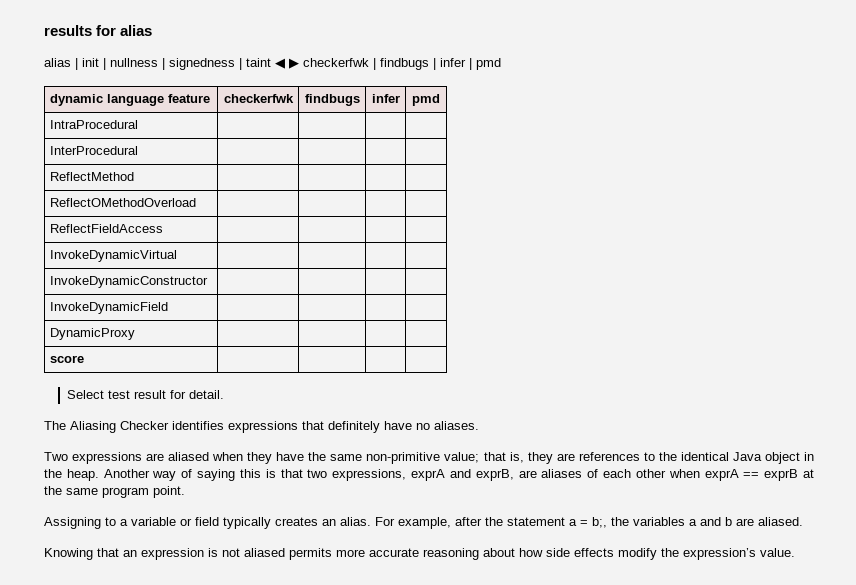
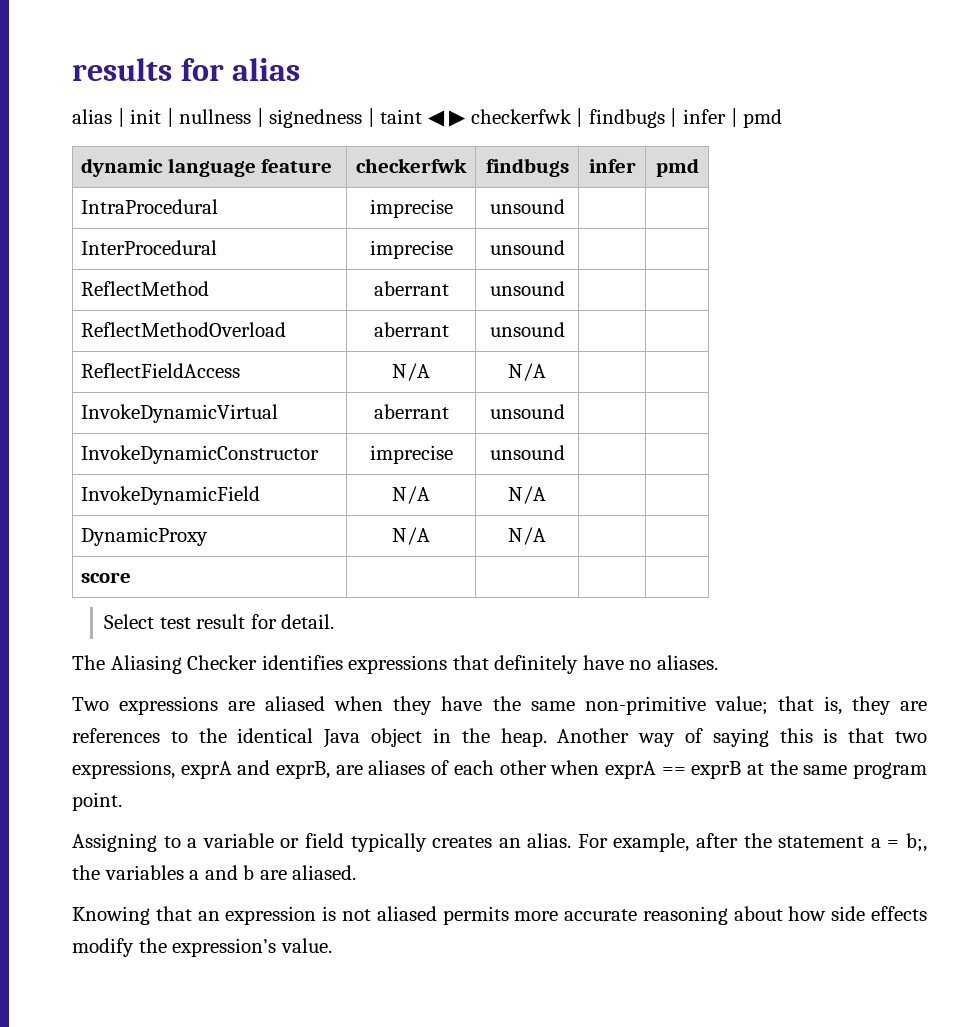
- IntraProcedural | | | |
+ IntraProcedural | imprecise | unsound | |
- InterProcedural | | | |
+ InterProcedural | imprecise | unsound | |
- ReflectMethod | | | |
- ReflectOMethodOverload | | | |
+ ReflectMethod | aberrant | unsound | |
+ ReflectMethodOverload | aberrant | unsound | |
- ReflectFieldAccess | | | |
+ ReflectFieldAccess | N/A | N/A | |
- InvokeDynamicVirtual | | | |
+ InvokeDynamicVirtual | aberrant | unsound | |
- InvokeDynamicConstructor | | | |
+ InvokeDynamicConstructor | imprecise | unsound | |
- InvokeDynamicField | | | |
+ InvokeDynamicField | N/A | N/A | |
- DynamicProxy | | | |
+ DynamicProxy | N/A | N/A | |

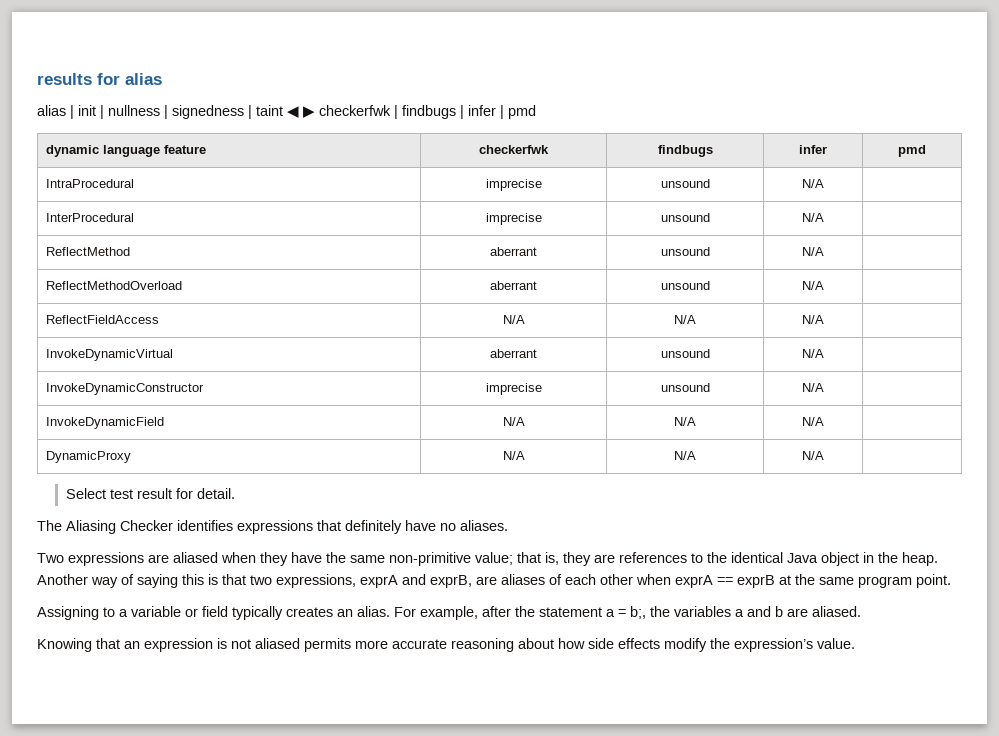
- IntraProcedural | imprecise | unsound | |
+ IntraProcedural | imprecise | unsound | N/A |
- InterProcedural | imprecise | unsound | |
+ InterProcedural | imprecise | unsound | N/A |
- ReflectMethod | aberrant | unsound | |
+ ReflectMethod | aberrant | unsound | N/A |
- ReflectMethodOverload | aberrant | unsound | |
+ ReflectMethodOverload | aberrant | unsound | N/A |
- ReflectFieldAccess | N/A | N/A | |
+ ReflectFieldAccess | N/A | N/A | N/A |
- InvokeDynamicVirtual | aberrant | unsound | |
+ InvokeDynamicVirtual | aberrant | unsound | N/A |
- InvokeDynamicConstructor | imprecise | unsound | |
+ InvokeDynamicConstructor | imprecise | unsound | N/A |
- InvokeDynamicField | N/A | N/A | |
+ InvokeDynamicField | N/A | N/A | N/A |
- DynamicProxy | N/A | N/A | |
- score | | | |
+ DynamicProxy | N/A | N/A | N/A |

